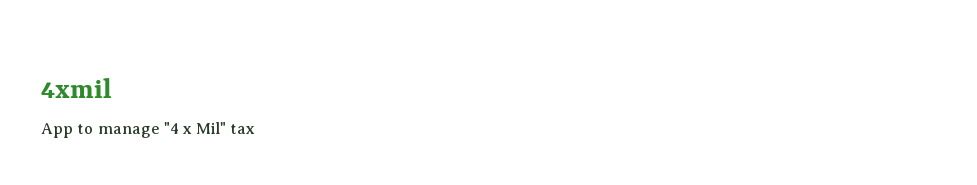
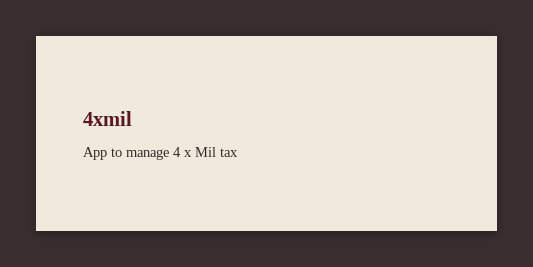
- App to manage "4 x Mil" tax
+ App to manage 4 x Mil tax

